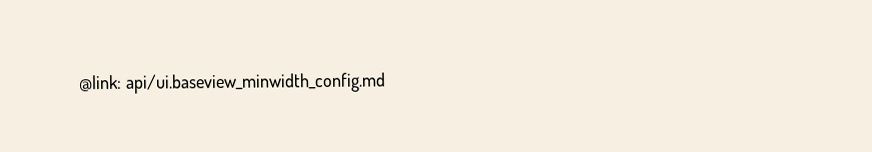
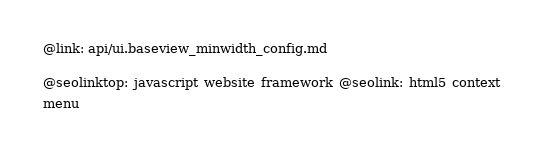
+ @seolinktop: javascript website framework @seolink: html5 context menu

